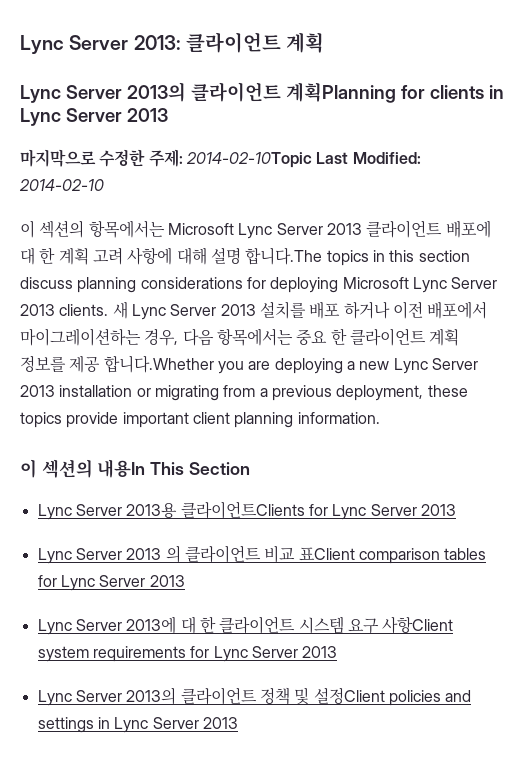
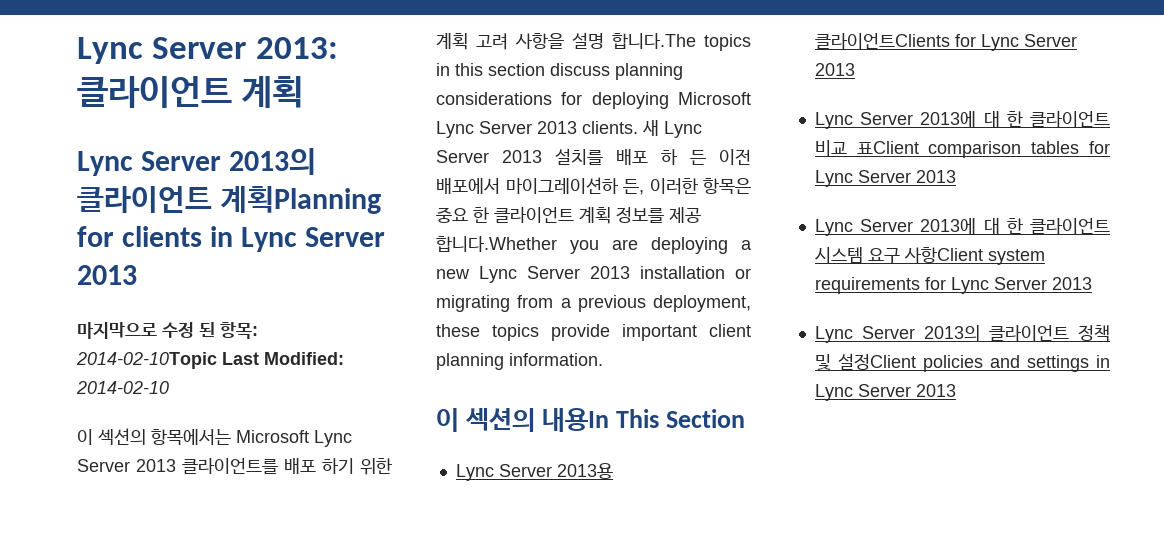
- 마지막으로 수정한 주제: 2014-02-10Topic Last Modified: 2014-02-10
+ 마지막으로 수정 된 항목: 2014-02-10Topic Last Modified: 2014-02-10
- 이 섹션의 항목에서는 Microsoft Lync Server 2013 클라이언트 배포에 대 한 계획 고려 사항에 대해 설명 합니다.The topics in this section discuss planning considerations for deploying Microsoft Lync Server 2013 clients.
+ 이 섹션의 항목에서는 Microsoft Lync Server 2013 클라이언트를 배포 하기 위한 계획 고려 사항을 설명 합니다.The topics in this section discuss planning considerations for deploying Microsoft Lync Server 2013 clients.
- 새 Lync Server 2013 설치를 배포 하거나 이전 배포에서 마이그레이션하는 경우, 다음 항목에서는 중요 한 클라이언트 계획 정보를 제공 합니다.Whether you are deploying a new Lync Server 2013 installation or migrating from a previous deployment, these topics provide important client planning information.
+ 새 Lync Server 2013 설치를 배포 하 든 이전 배포에서 마이그레이션하 든, 이러한 항목은 중요 한 클라이언트 계획 정보를 제공 합니다.Whether you are deploying a new Lync Server 2013 installation or migrating from a previous deployment, these topics provide important client planning information.
- Lync Server 2013 의 클라이언트 비교 표Client comparison tables for Lync Server 2013
+ Lync Server 2013에 대 한 클라이언트 비교 표Client comparison tables for Lync Server 2013

